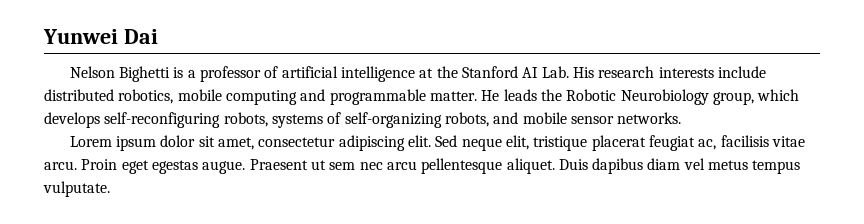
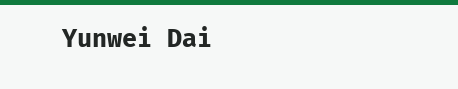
- Nelson Bighetti is a professor of artificial intelligence at the Stanford AI Lab. His research interests include distributed robotics, mobile computing and programmable matter. He leads the Robotic Neurobiology group, which develops self-reconfiguring robots, systems of self-organizing robots, and mobile sensor networks.
- Lorem ipsum dolor sit amet, consectetur adipiscing elit. Sed neque elit, tristique placerat feugiat ac, facilisis vitae arcu. Proin eget egestas augue. Praesent ut sem nec arcu pellentesque aliquet. Duis dapibus diam vel metus tempus vulputate.

